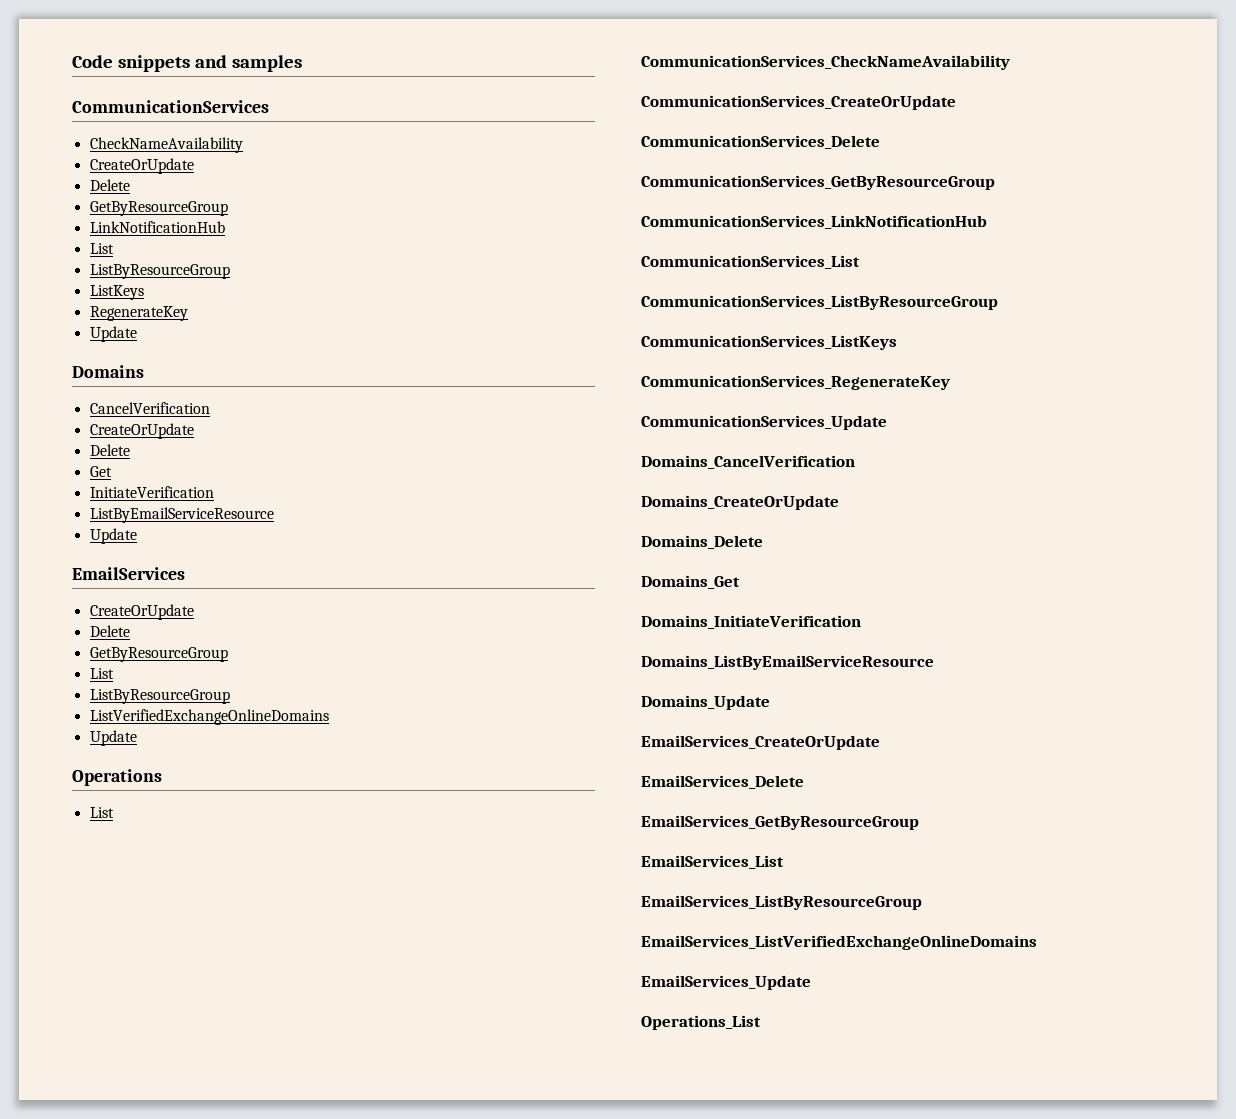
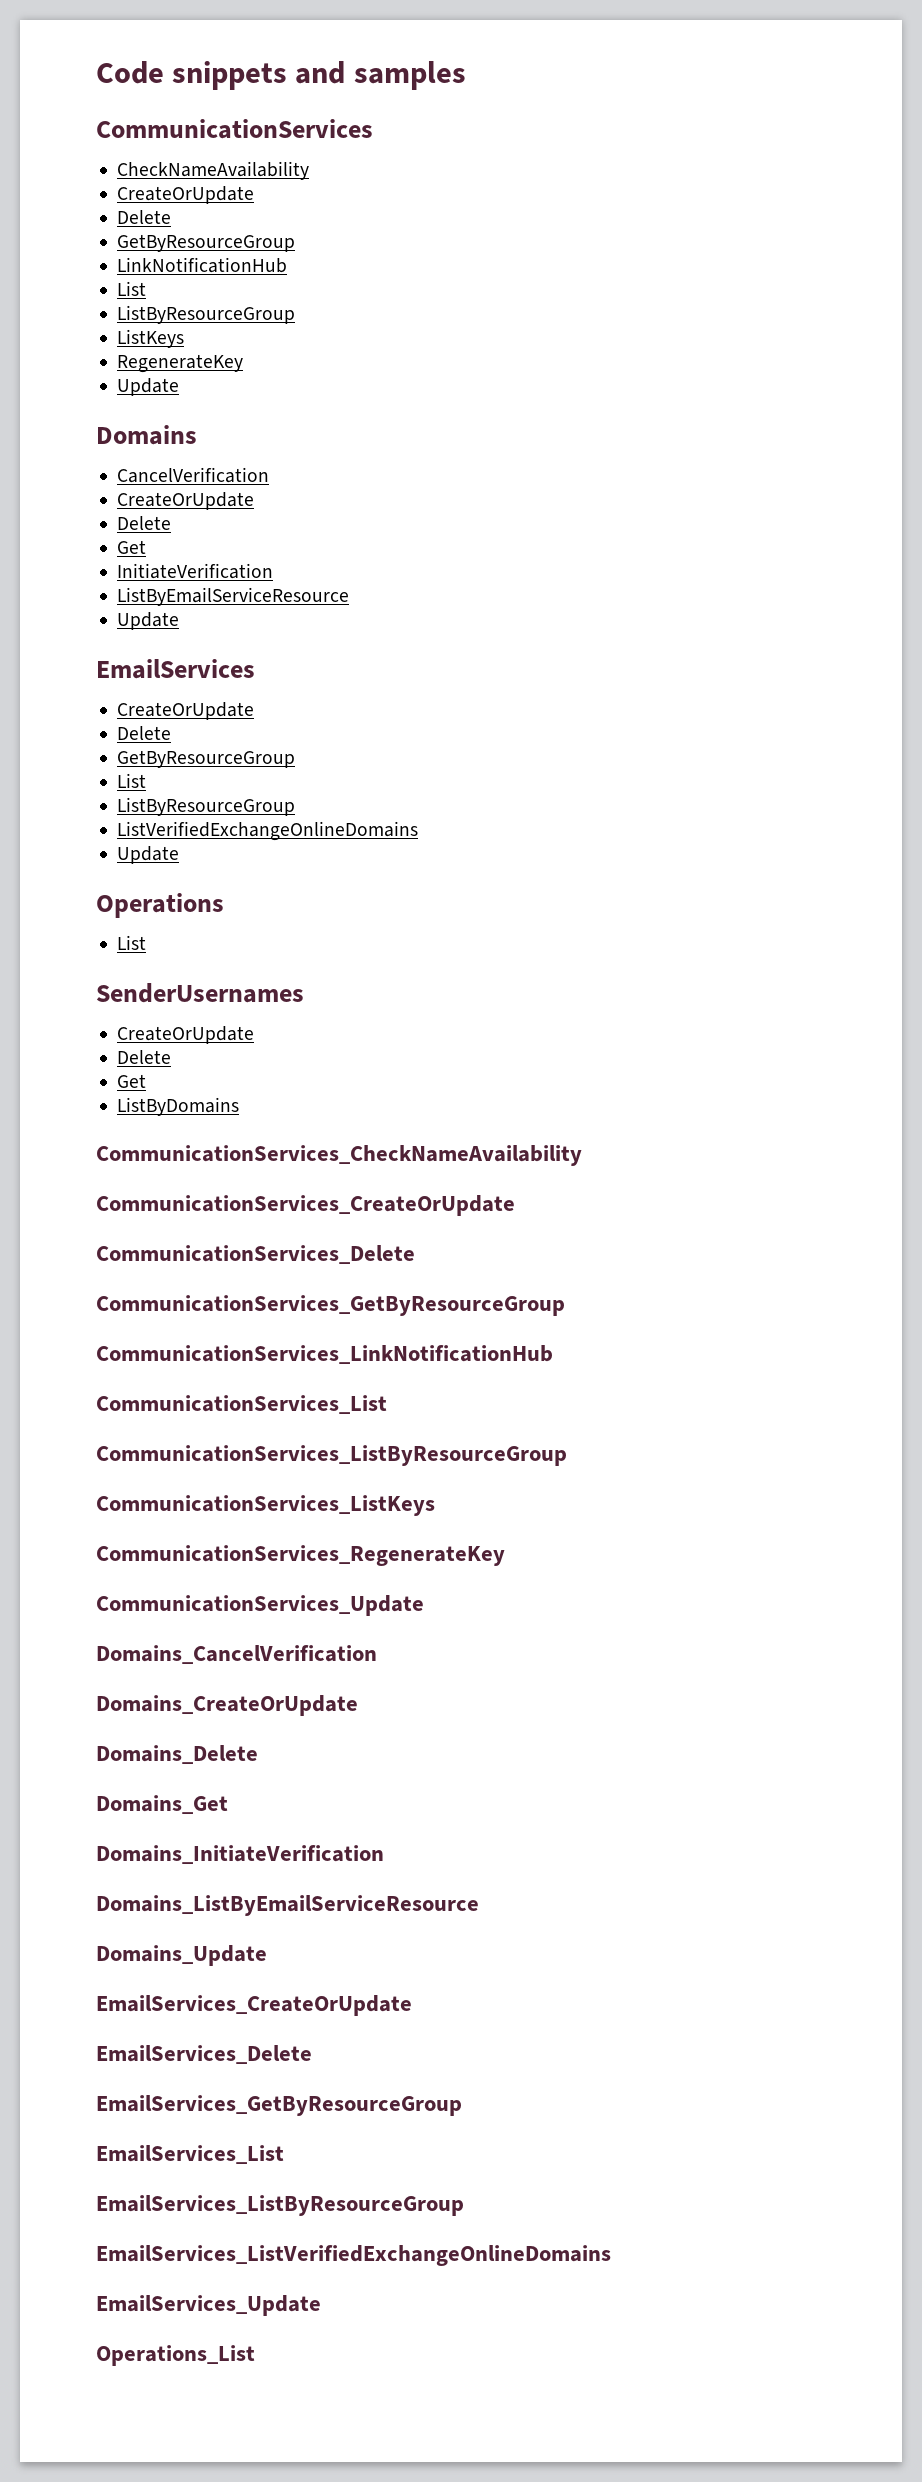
+ SenderUsernames
+ CreateOrUpdate
+ Delete
+ Get
+ ListByDomains

